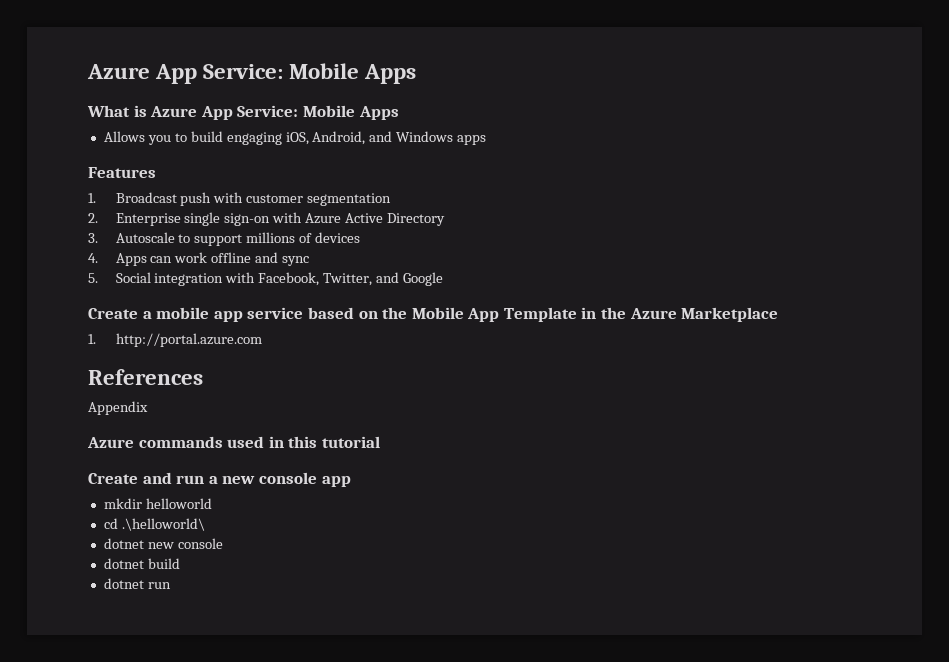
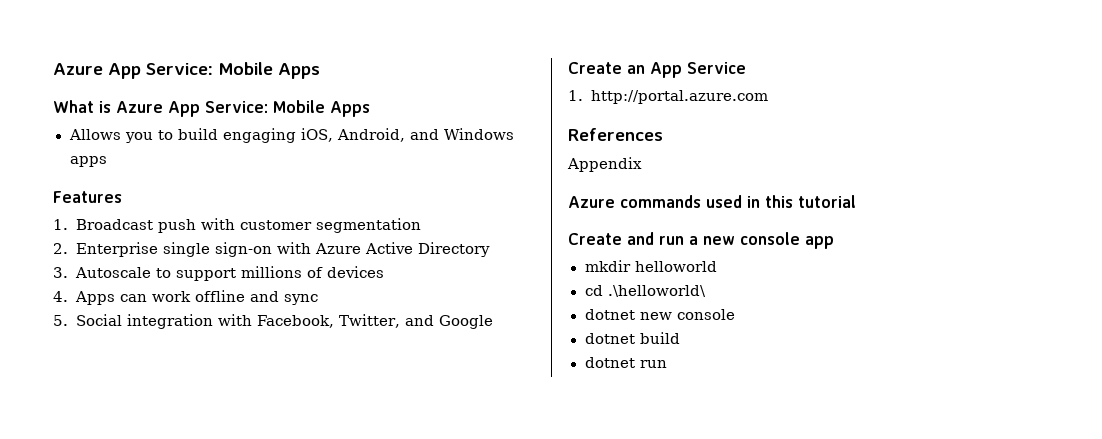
- Create a mobile app service based on the Mobile App Template in the Azure Marketplace
+ Create an App Service

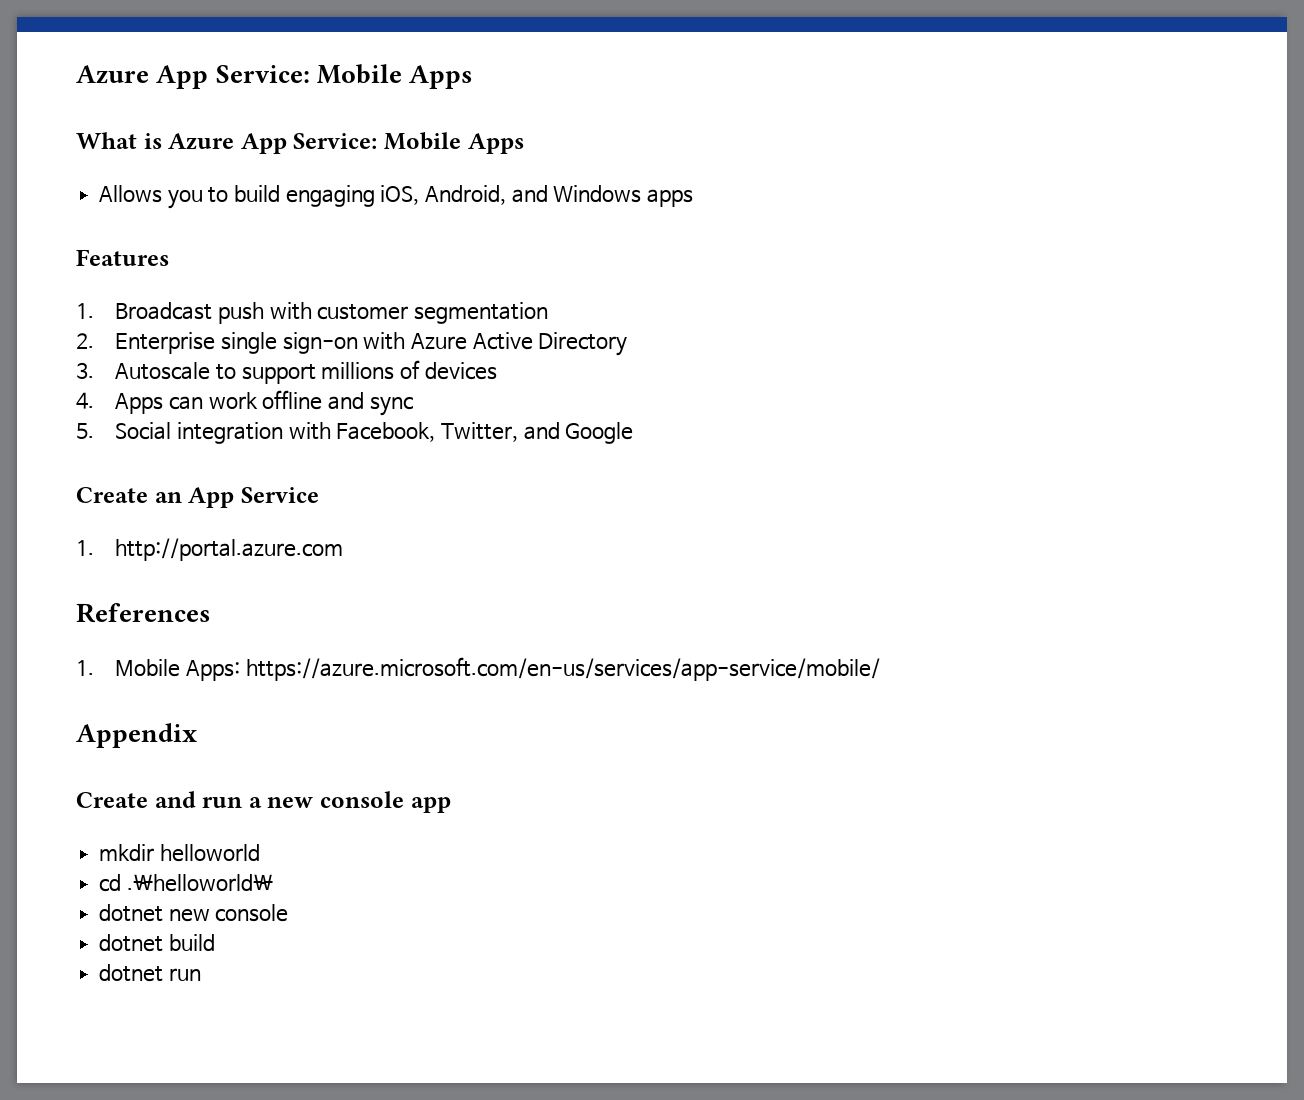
+ 1. Mobile Apps: https://azure.microsoft.com/en-us/services/app-service/mobile/
  Appendix
- Azure commands used in this tutorial

